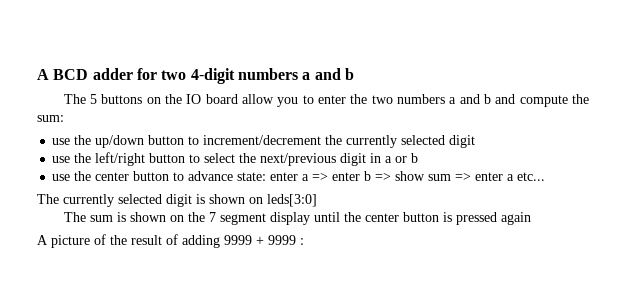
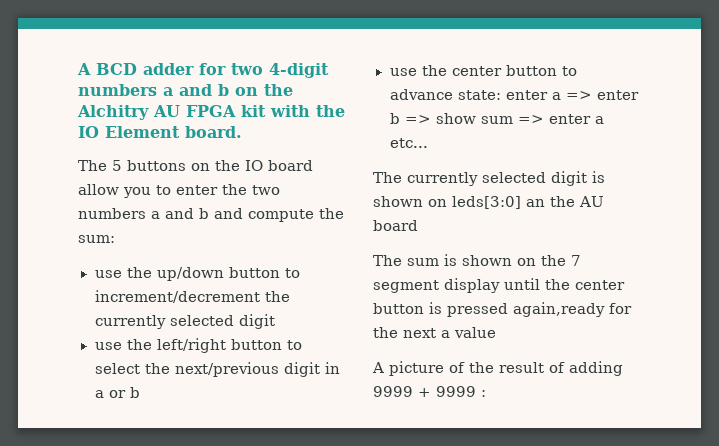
- A BCD adder for two 4-digit numbers a and b
+ A BCD adder for two 4-digit numbers a and b on the Alchitry AU FPGA kit with the IO Element board.
- The currently selected digit is shown on leds[3:0]
+ The currently selected digit is shown on leds[3:0] an the AU board
- The sum is shown on the 7 segment display until the center button is pressed again
+ The sum is shown on the 7 segment display until the center button is pressed again,ready for the next a value

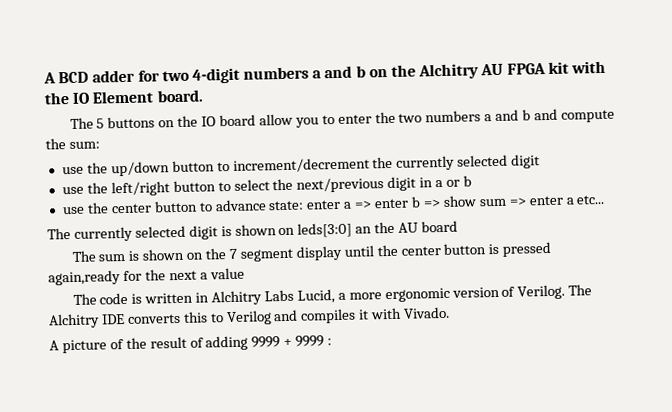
+ The code is written in Alchitry Labs Lucid, a more ergonomic version of Verilog. The Alchitry IDE converts this to Verilog and compiles it with Vivado.

